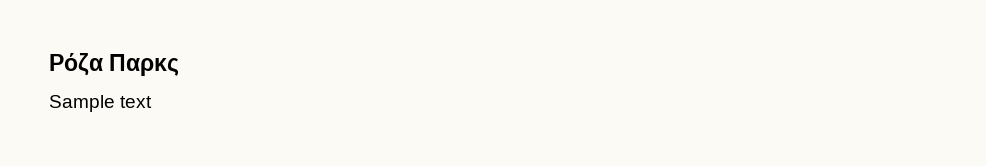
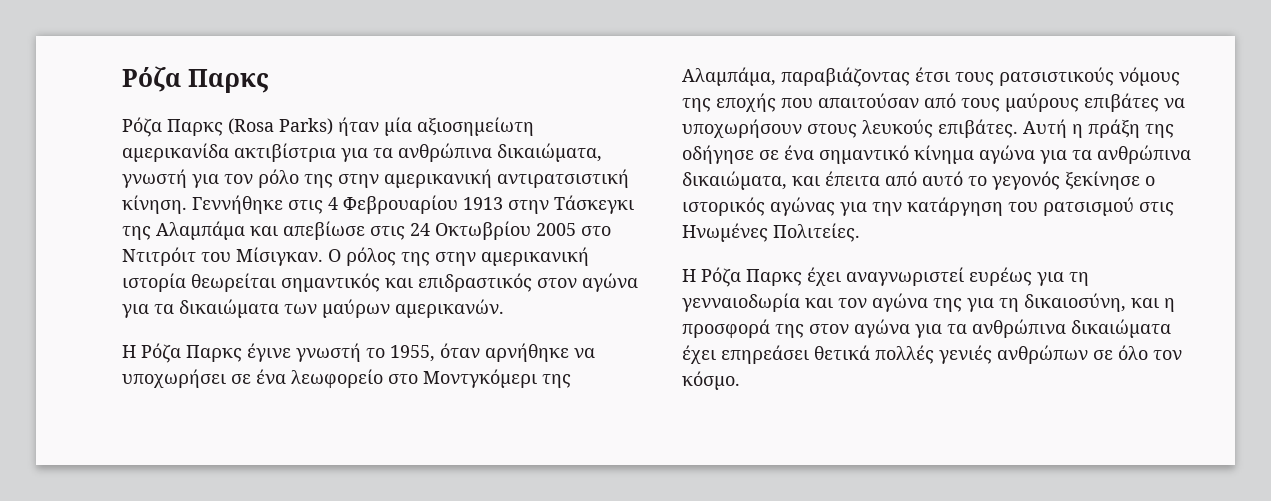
- Sample text
+ Ρόζα Παρκς (Rosa Parks) ήταν μία αξιοσημείωτη αμερικανίδα ακτιβίστρια για τα ανθρώπινα δικαιώματα, γνωστή για τον ρόλο της στην αμερικανική αντιρατσιστική κίνηση. Γεννήθηκε στις 4 Φεβρουαρίου 1913 στην Τάσκεγκι της Αλαμπάμα και απεβίωσε στις 24 Οκτωβρίου 2005 στο Ντιτρόιτ του Μίσιγκαν. Ο ρόλος της στην αμερικανική ιστορία θεωρείται σημαντικός και επιδραστικός στον αγώνα για τα δικαιώματα των μαύρων αμερικανών.
+ Η Ρόζα Παρκς έγινε γνωστή το 1955, όταν αρνήθηκε να υποχωρήσει σε ένα λεωφορείο στο Μοντγκόμερι της Αλαμπάμα, παραβιάζοντας έτσι τους ρατσιστικούς νόμους της εποχής που απαιτούσαν από τους μαύρους επιβάτες να υποχωρήσουν στους λευκούς επιβάτες. Αυτή η πράξη της οδήγησε σε ένα σημαντικό κίνημα αγώνα για τα ανθρώπινα δικαιώματα, και έπειτα από αυτό το γεγονός ξεκίνησε ο ιστορικός αγώνας για την κατάργηση του ρατσισμού στις Ηνωμένες Πολιτείες.
+ Η Ρόζα Παρκς έχει αναγνωριστεί ευρέως για τη γενναιοδωρία και τον αγώνα της για τη δικαιοσύνη, και η προσφορά της στον αγώνα για τα ανθρώπινα δικαιώματα έχει επηρεάσει θετικά πολλές γενιές ανθρώπων σε όλο τον κόσμο.

